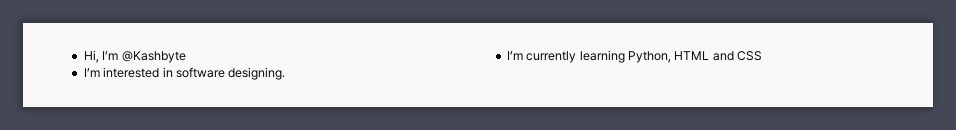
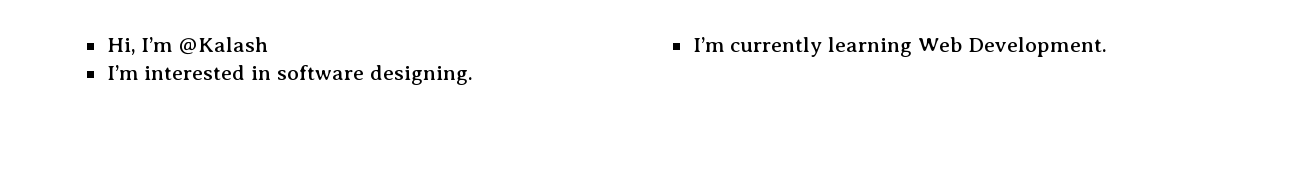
- Hi, I’m @Kashbyte
+ Hi, I’m @Kalash
- I’m currently learning Python, HTML and CSS
+ I’m currently learning Web Development.

